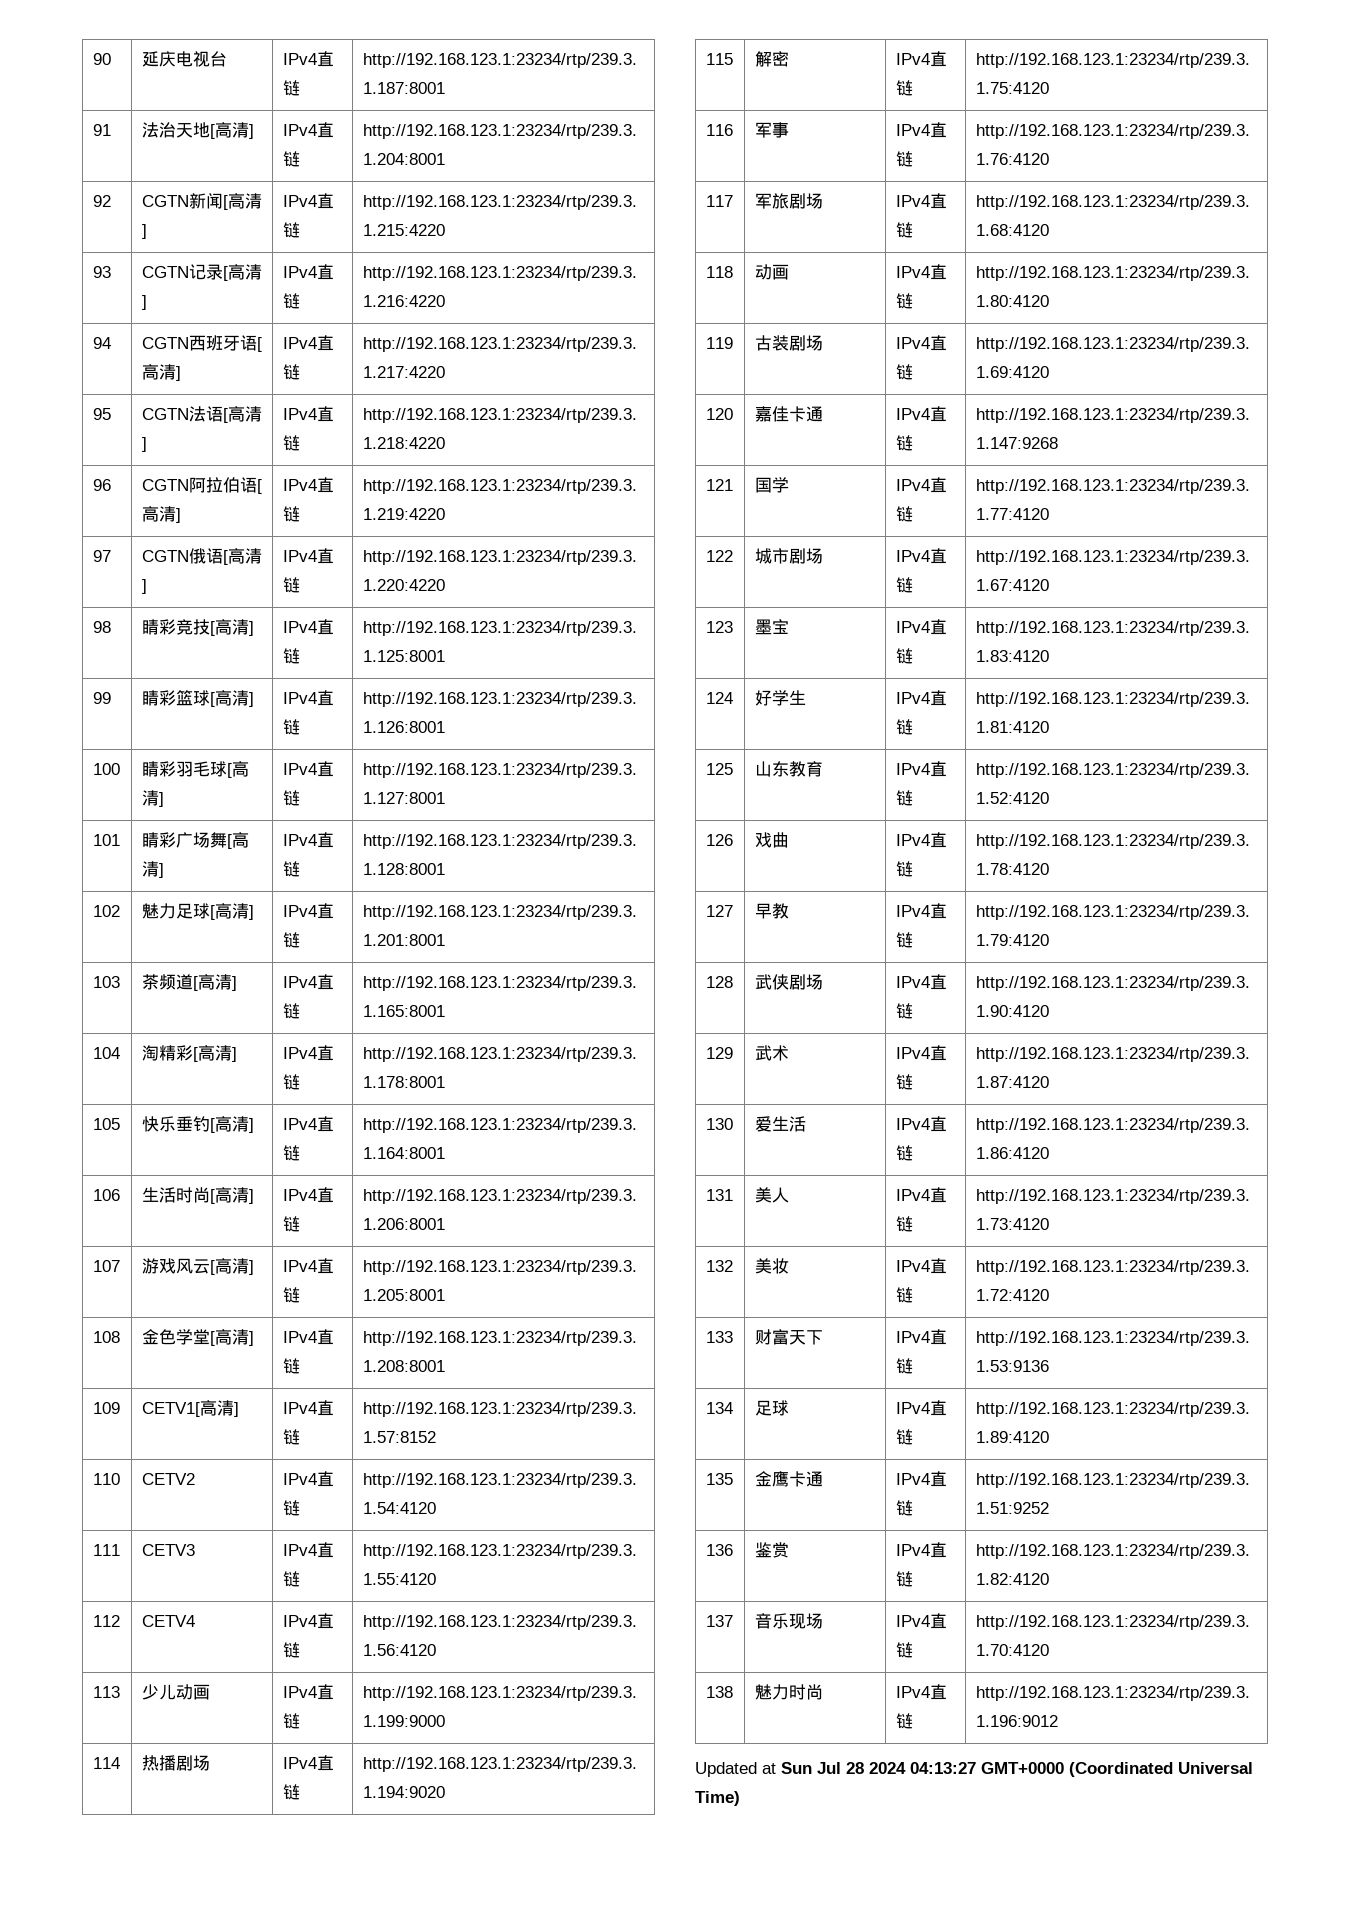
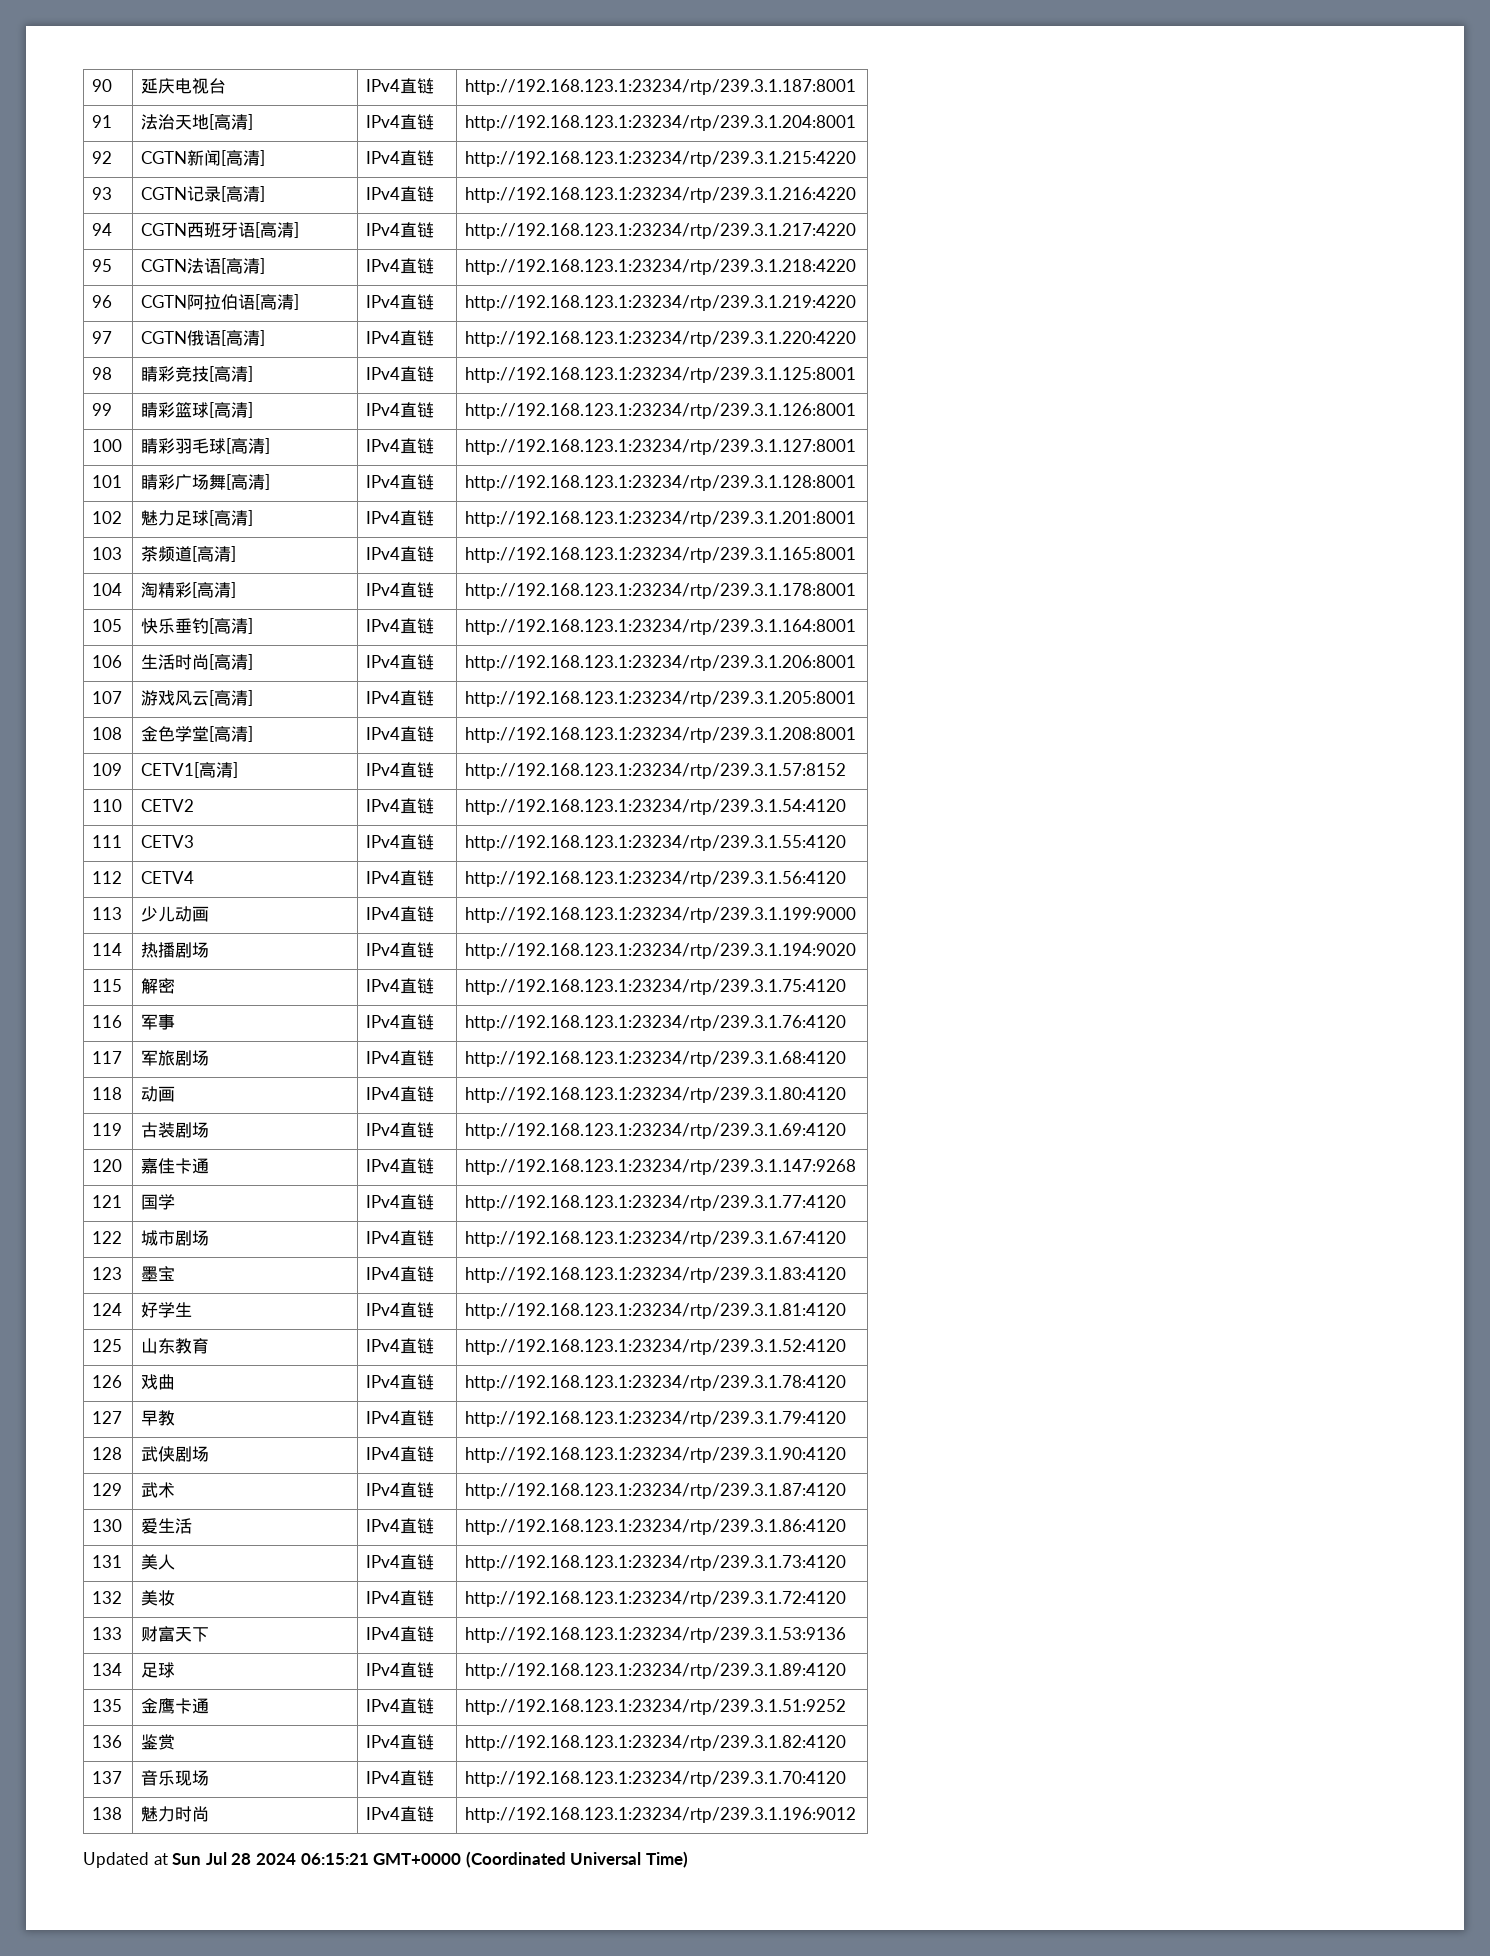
- Updated at Sun Jul 28 2024 04:13:27 GMT+0000 (Coordinated Universal Time)
+ Updated at Sun Jul 28 2024 06:15:21 GMT+0000 (Coordinated Universal Time)

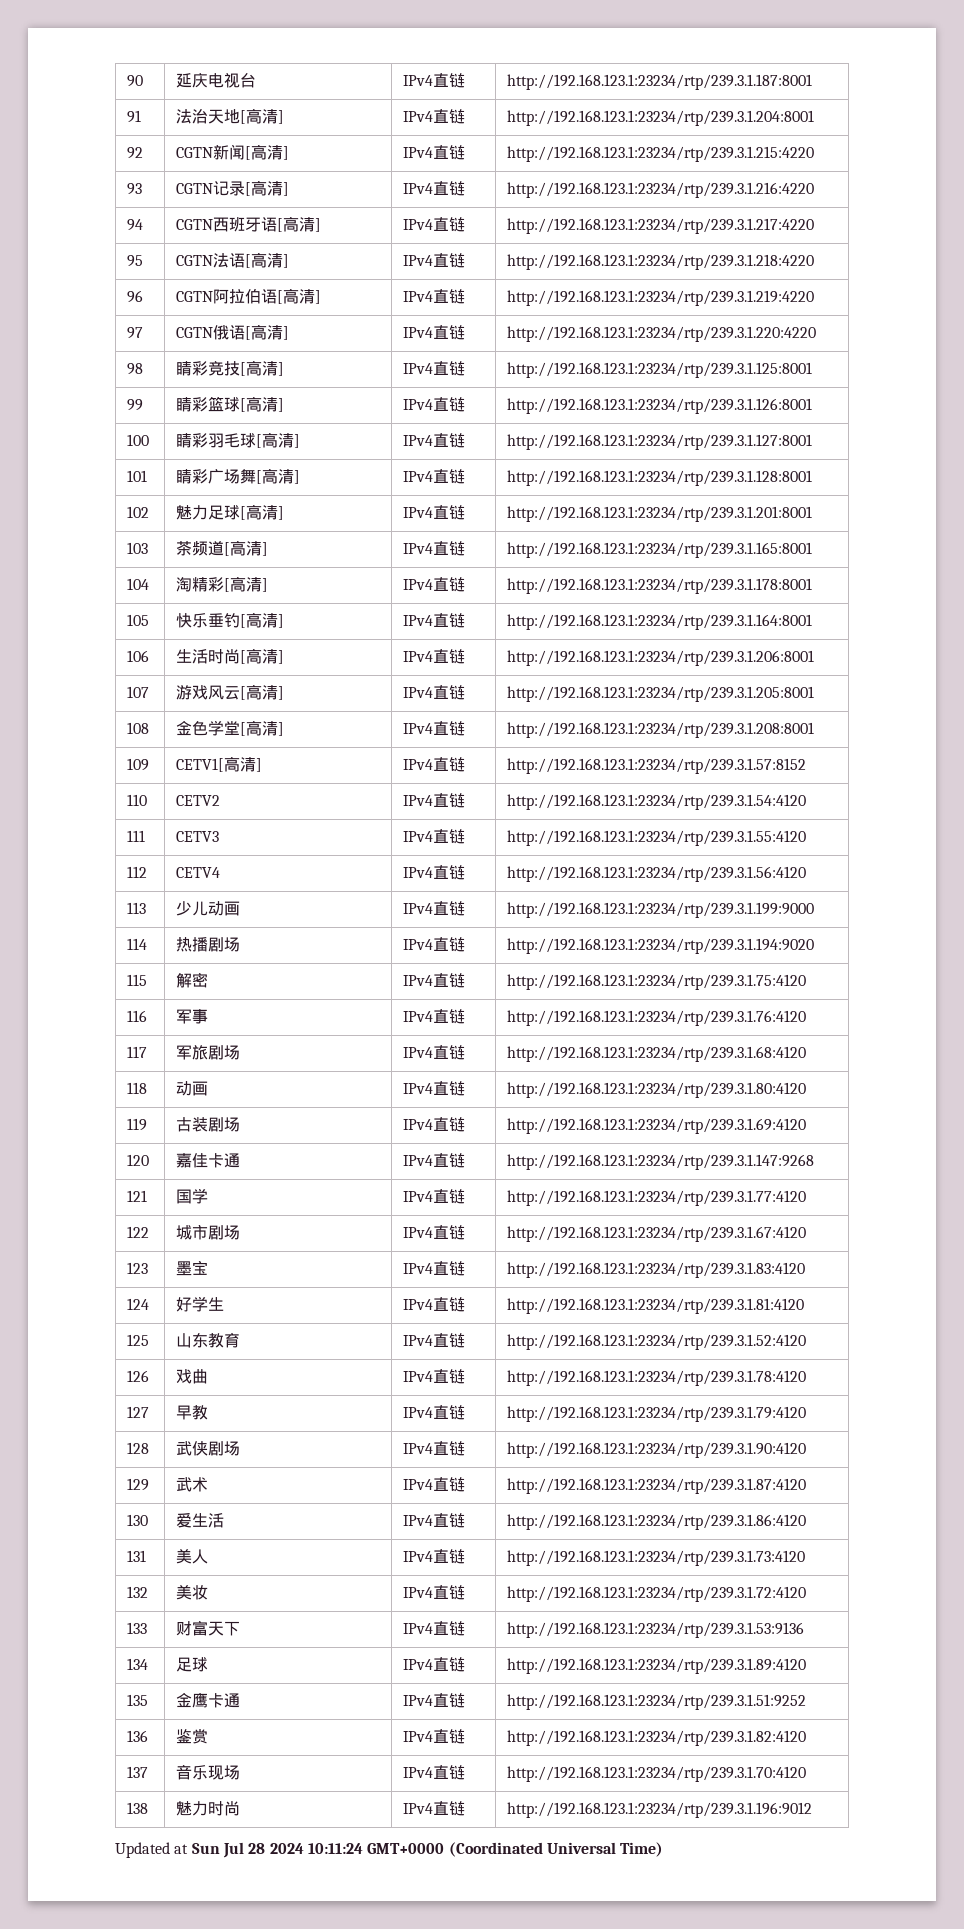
- Updated at Sun Jul 28 2024 06:15:21 GMT+0000 (Coordinated Universal Time)
+ Updated at Sun Jul 28 2024 10:11:24 GMT+0000 (Coordinated Universal Time)

